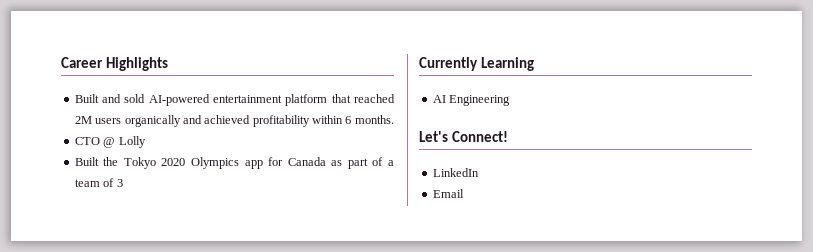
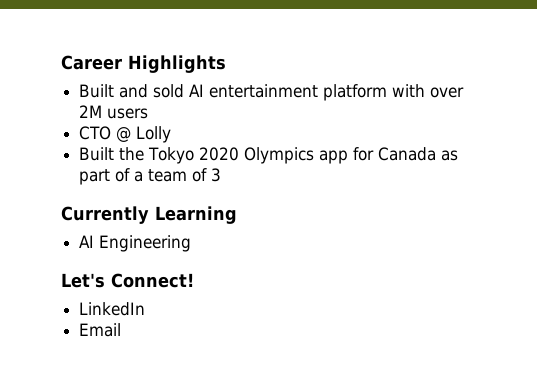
- Built and sold AI-powered entertainment platform that reached 2M users organically and achieved profitability within 6 months.
+ Built and sold AI entertainment platform with over 2M users

